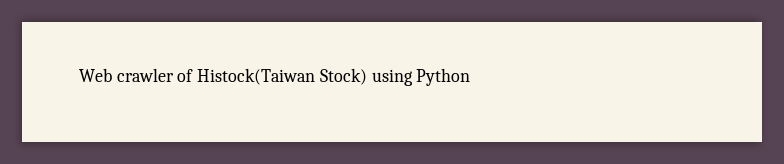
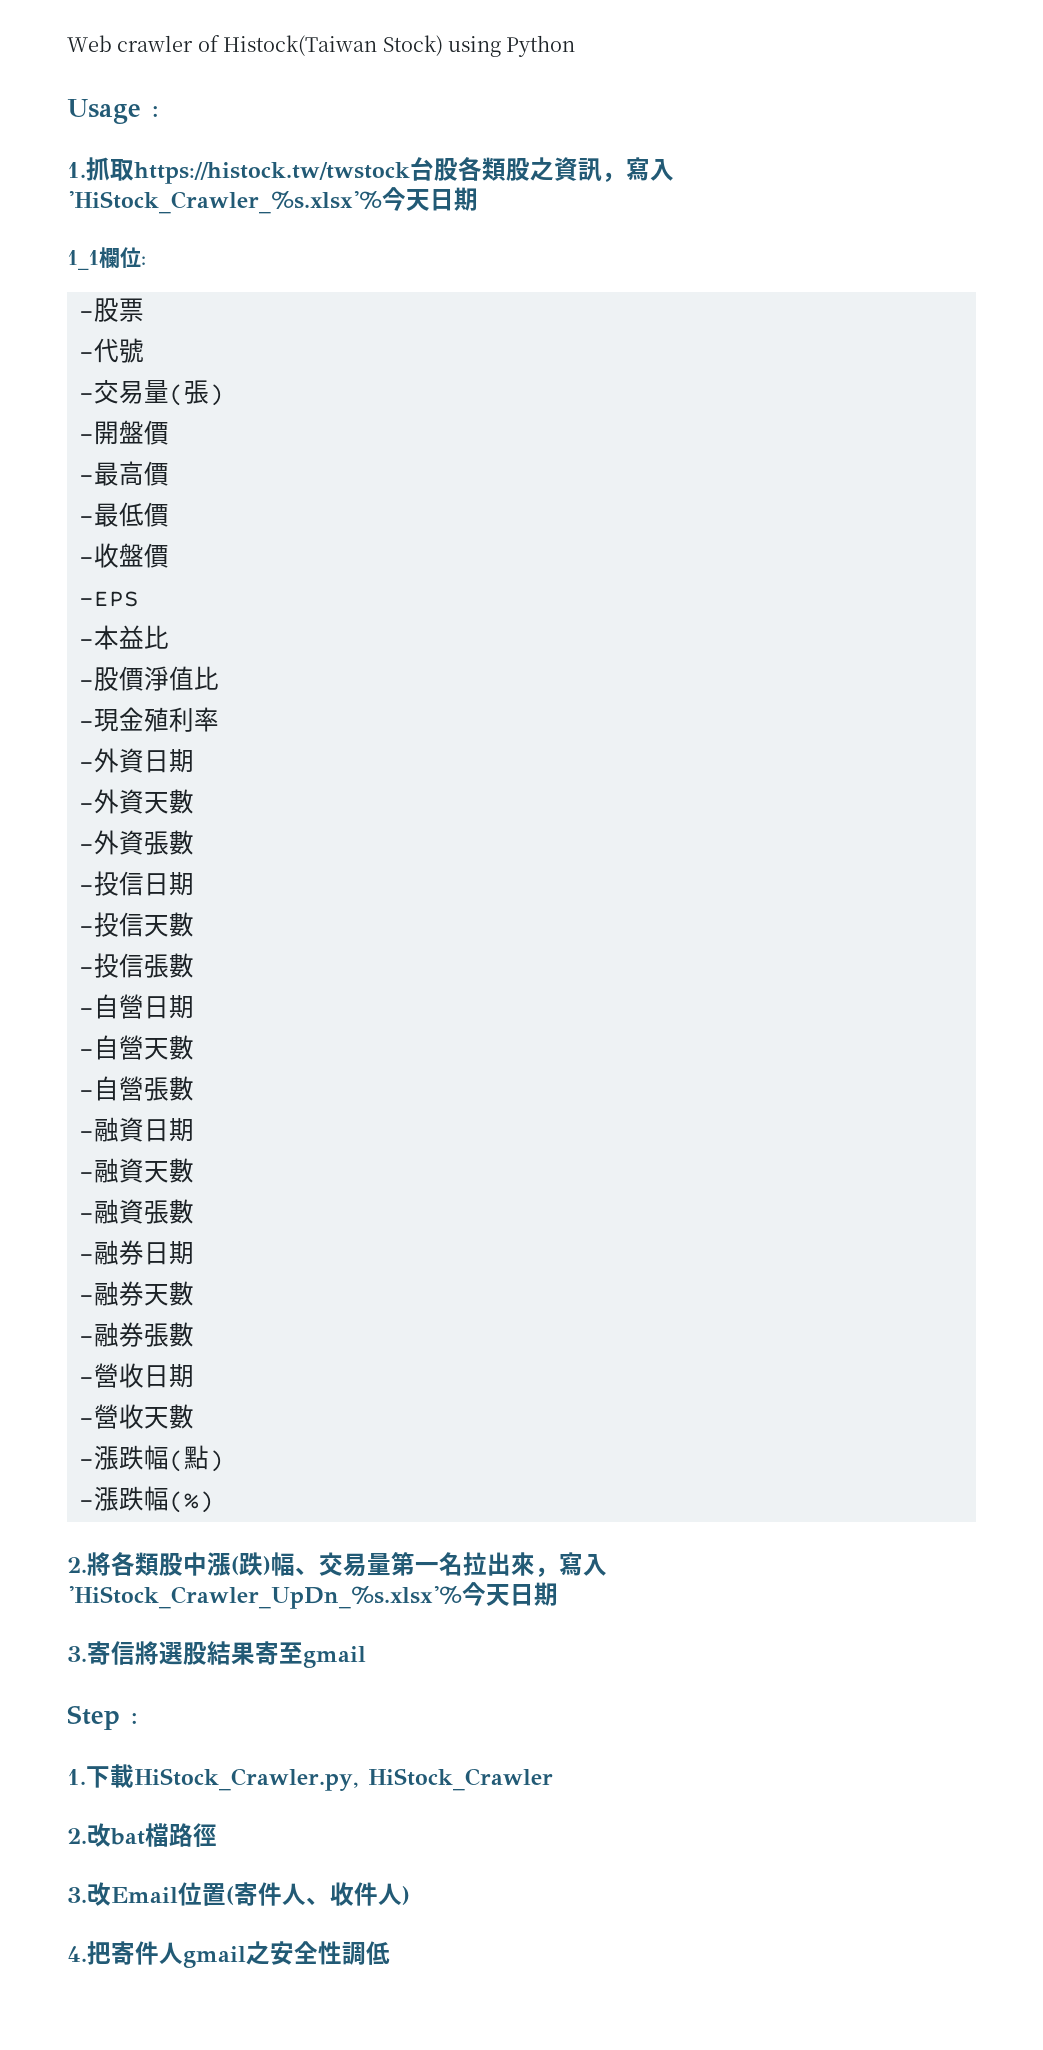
+ Usage :
+ 1.抓取https://histock.tw/twstock台股各類股之資訊，寫入'HiStock_Crawler_%s.xlsx'%今天日期
+ 1_1欄位:
+ -股票
+ -代號
+ -交易量(張)
+ -開盤價
+ -最高價
+ -最低價
+ -收盤價
+ -EPS
+ -本益比
+ -股價淨值比
+ -現金殖利率
+ -外資日期
+ -外資天數
+ -外資張數
+ -投信日期
+ -投信天數
+ -投信張數
+ -自營日期
+ -自營天數
+ -自營張數
+ -融資日期
+ -融資天數
+ -融資張數
+ -融券日期
+ -融券天數
+ -融券張數
+ -營收日期
+ -營收天數
+ -漲跌幅(點)
+ -漲跌幅(%)
+ 2.將各類股中漲(跌)幅、交易量第一名拉出來，寫入'HiStock_Crawler_UpDn_%s.xlsx'%今天日期
+ 3.寄信將選股結果寄至gmail
+ Step :
+ 1.下載HiStock_Crawler.py, HiStock_Crawler
+ 2.改bat檔路徑
+ 3.改Email位置(寄件人、收件人)
+ 4.把寄件人gmail之安全性調低

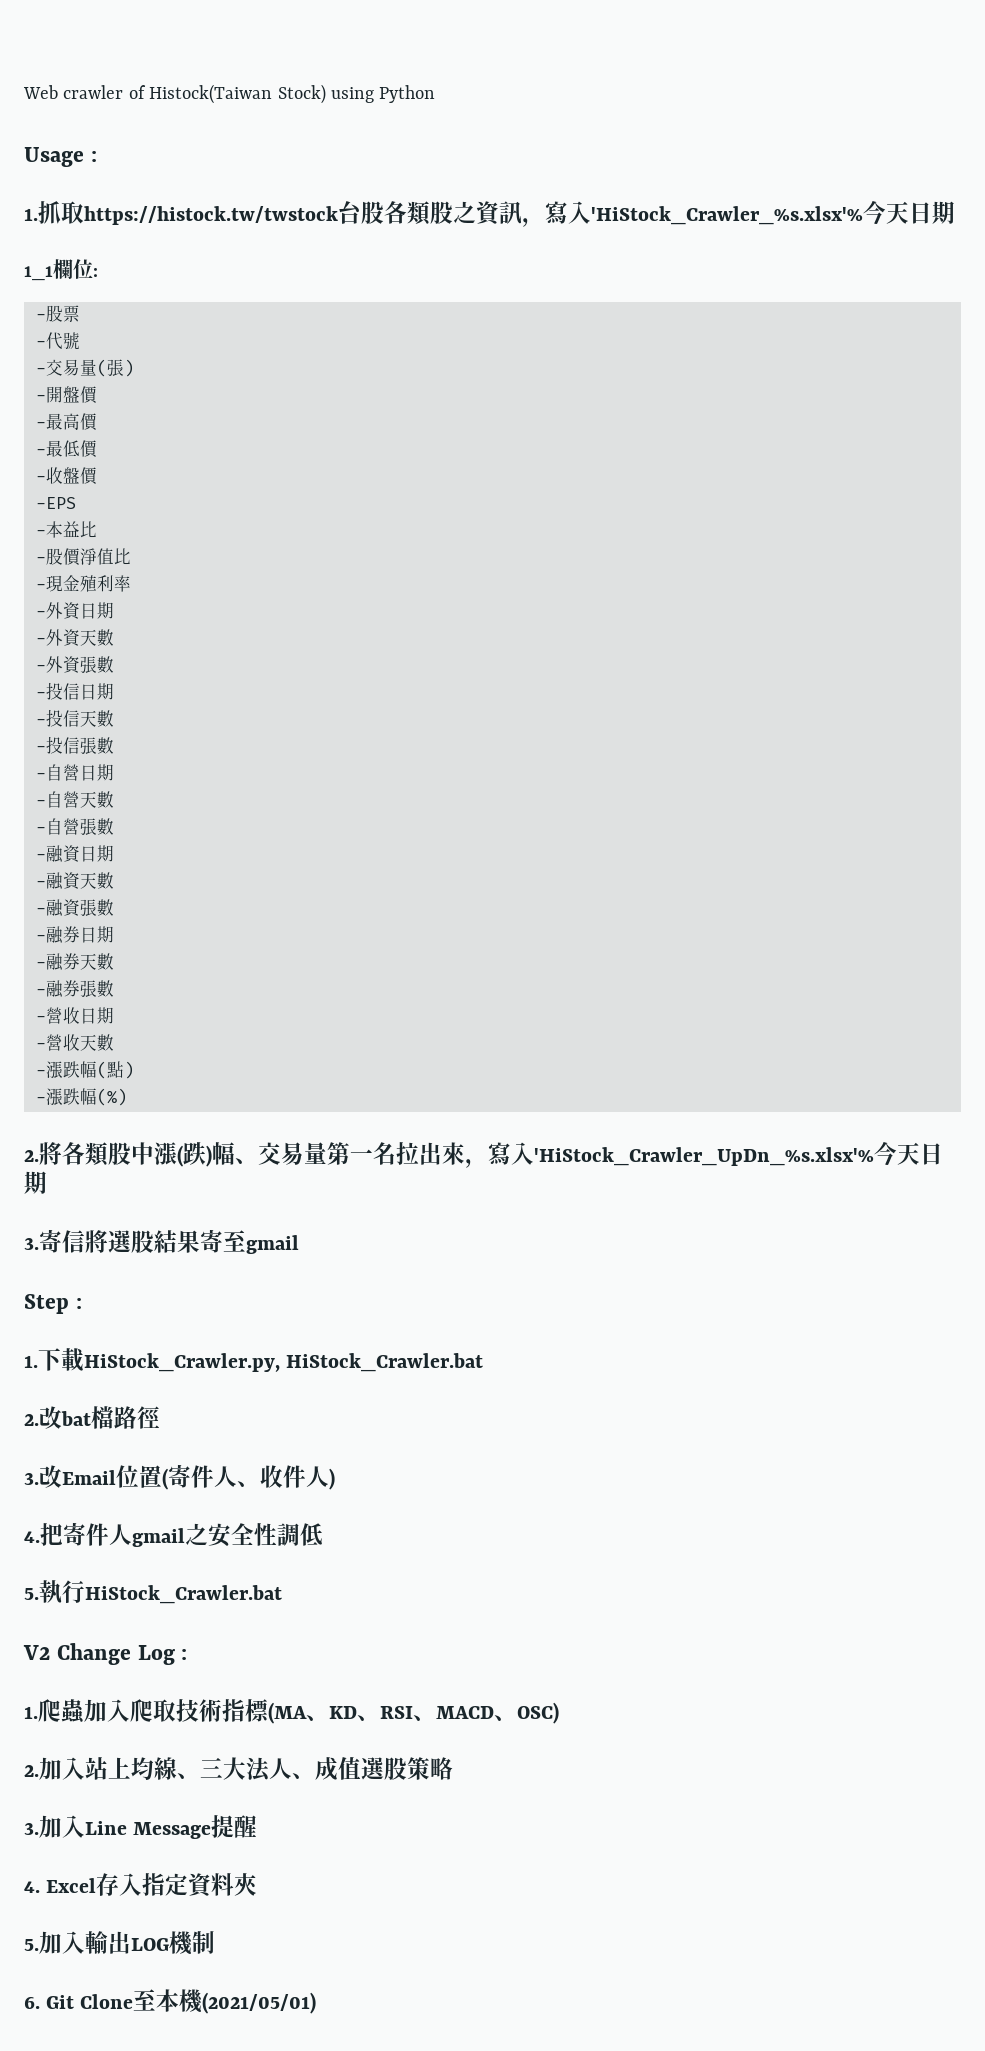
- 1.下載HiStock_Crawler.py, HiStock_Crawler
+ 1.下載HiStock_Crawler.py, HiStock_Crawler.bat
+ 5.執行HiStock_Crawler.bat
+ V2 Change Log :
+ 1.爬蟲加入爬取技術指標(MA、KD、RSI、MACD、OSC)
+ 2.加入站上均線、三大法人、成值選股策略
+ 3.加入Line Message提醒
+ 4. Excel存入指定資料夾
+ 5.加入輸出LOG機制
+ 6. Git Clone至本機(2021/05/01)

